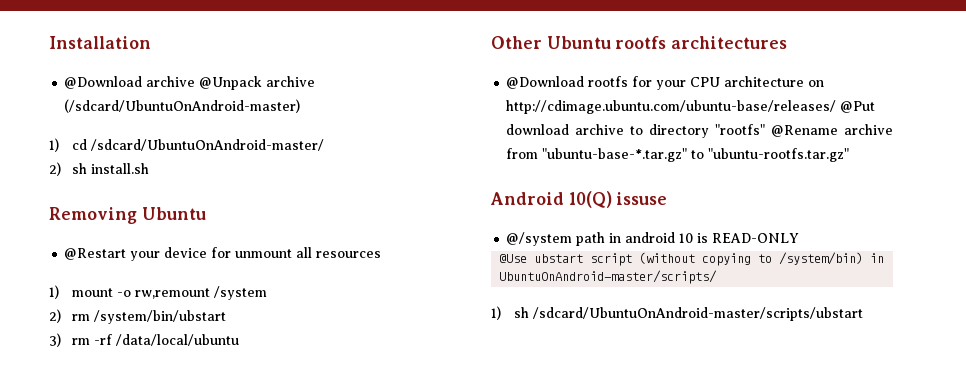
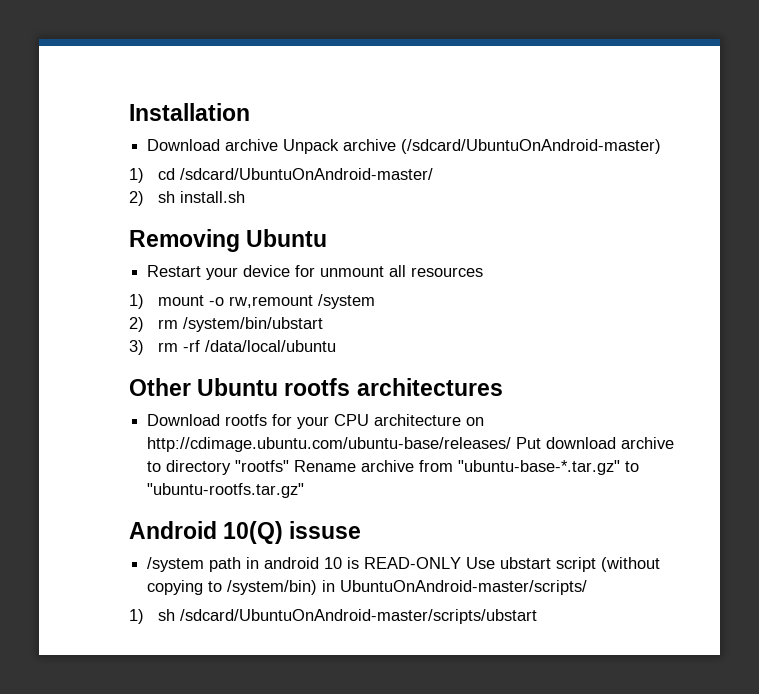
- @Download archive @Unpack archive (/sdcard/UbuntuOnAndroid-master)
+ Download archive Unpack archive (/sdcard/UbuntuOnAndroid-master)
- @Restart your device for unmount all resources
+ Restart your device for unmount all resources
- @Download rootfs for your CPU architecture on http://cdimage.ubuntu.com/ubuntu-base/releases/ @Put download archive to directory "rootfs" @Rename archive from "ubuntu-base-*.tar.gz" to "ubuntu-rootfs.tar.gz"
+ Download rootfs for your CPU architecture on http://cdimage.ubuntu.com/ubuntu-base/releases/ Put download archive to directory "rootfs" Rename archive from "ubuntu-base-*.tar.gz" to "ubuntu-rootfs.tar.gz"
- @/system path in android 10 is READ-ONLY
- @Use ubstart script (without copying to /system/bin) in UbuntuOnAndroid-master/scripts/
+ /system path in android 10 is READ-ONLY Use ubstart script (without copying to /system/bin) in UbuntuOnAndroid-master/scripts/

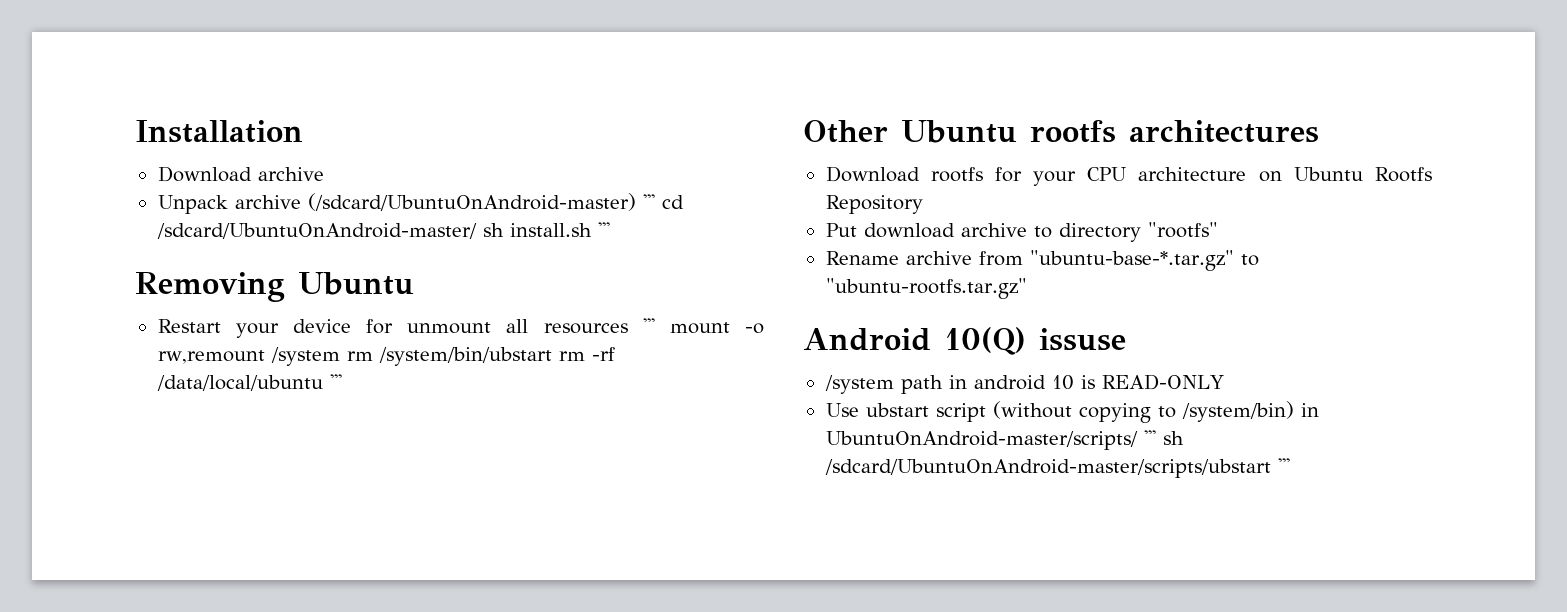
- Download archive Unpack archive (/sdcard/UbuntuOnAndroid-master)
- 1) cd /sdcard/UbuntuOnAndroid-master/
- 2) sh install.sh
+ Download archive
+ Unpack archive (/sdcard/UbuntuOnAndroid-master) ''' cd /sdcard/UbuntuOnAndroid-master/ sh install.sh '''
- Restart your device for unmount all resources
- 1) mount -o rw,remount /system
- 2) rm /system/bin/ubstart
- 3) rm -rf /data/local/ubuntu
+ Restart your device for unmount all resources ''' mount -o rw,remount /system rm /system/bin/ubstart rm -rf /data/local/ubuntu '''
- Download rootfs for your CPU architecture on http://cdimage.ubuntu.com/ubuntu-base/releases/ Put download archive to directory "rootfs" Rename archive from "ubuntu-base-*.tar.gz" to "ubuntu-rootfs.tar.gz"
+ Download rootfs for your CPU architecture on Ubuntu Rootfs Repository
+ Put download archive to directory "rootfs"
+ Rename archive from "ubuntu-base-*.tar.gz" to "ubuntu-rootfs.tar.gz"
- /system path in android 10 is READ-ONLY Use ubstart script (without copying to /system/bin) in UbuntuOnAndroid-master/scripts/
- 1) sh /sdcard/UbuntuOnAndroid-master/scripts/ubstart
+ /system path in android 10 is READ-ONLY
+ Use ubstart script (without copying to /system/bin) in UbuntuOnAndroid-master/scripts/ ''' sh /sdcard/UbuntuOnAndroid-master/scripts/ubstart '''

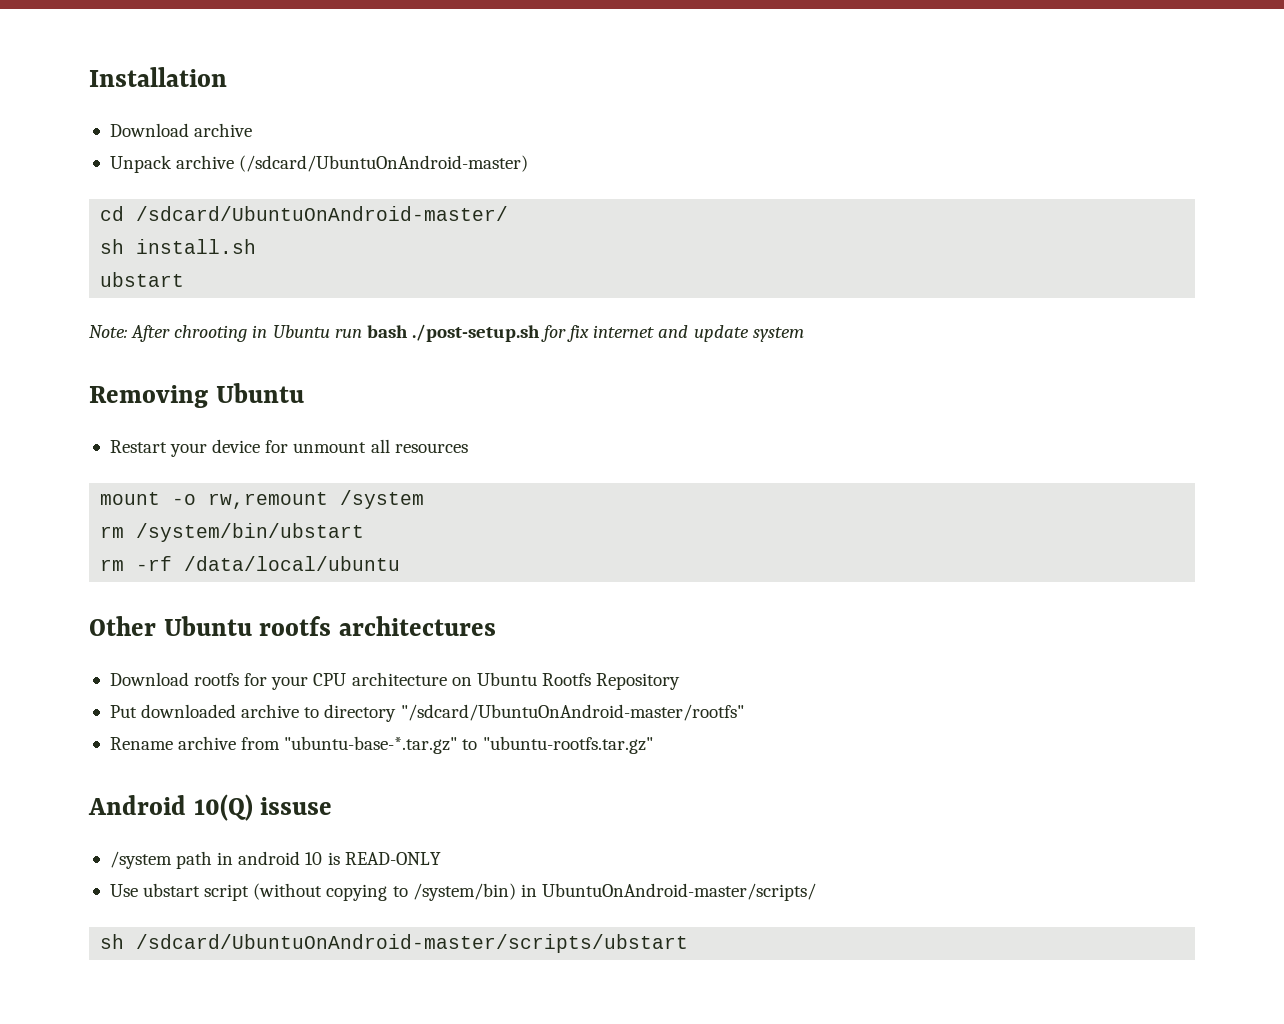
- Unpack archive (/sdcard/UbuntuOnAndroid-master) ''' cd /sdcard/UbuntuOnAndroid-master/ sh install.sh '''
+ Unpack archive (/sdcard/UbuntuOnAndroid-master)
+ cd /sdcard/UbuntuOnAndroid-master/
+ sh install.sh
+ ubstart
+ Note: After chrooting in Ubuntu run bash ./post-setup.sh for fix internet and update system
- Restart your device for unmount all resources ''' mount -o rw,remount /system rm /system/bin/ubstart rm -rf /data/local/ubuntu '''
+ Restart your device for unmount all resources
+ mount -o rw,remount /system
+ rm /system/bin/ubstart
+ rm -rf /data/local/ubuntu
- Put download archive to directory "rootfs"
+ Put downloaded archive to directory "/sdcard/UbuntuOnAndroid-master/rootfs"
- Use ubstart script (without copying to /system/bin) in UbuntuOnAndroid-master/scripts/ ''' sh /sdcard/UbuntuOnAndroid-master/scripts/ubstart '''
+ Use ubstart script (without copying to /system/bin) in UbuntuOnAndroid-master/scripts/
+ sh /sdcard/UbuntuOnAndroid-master/scripts/ubstart

